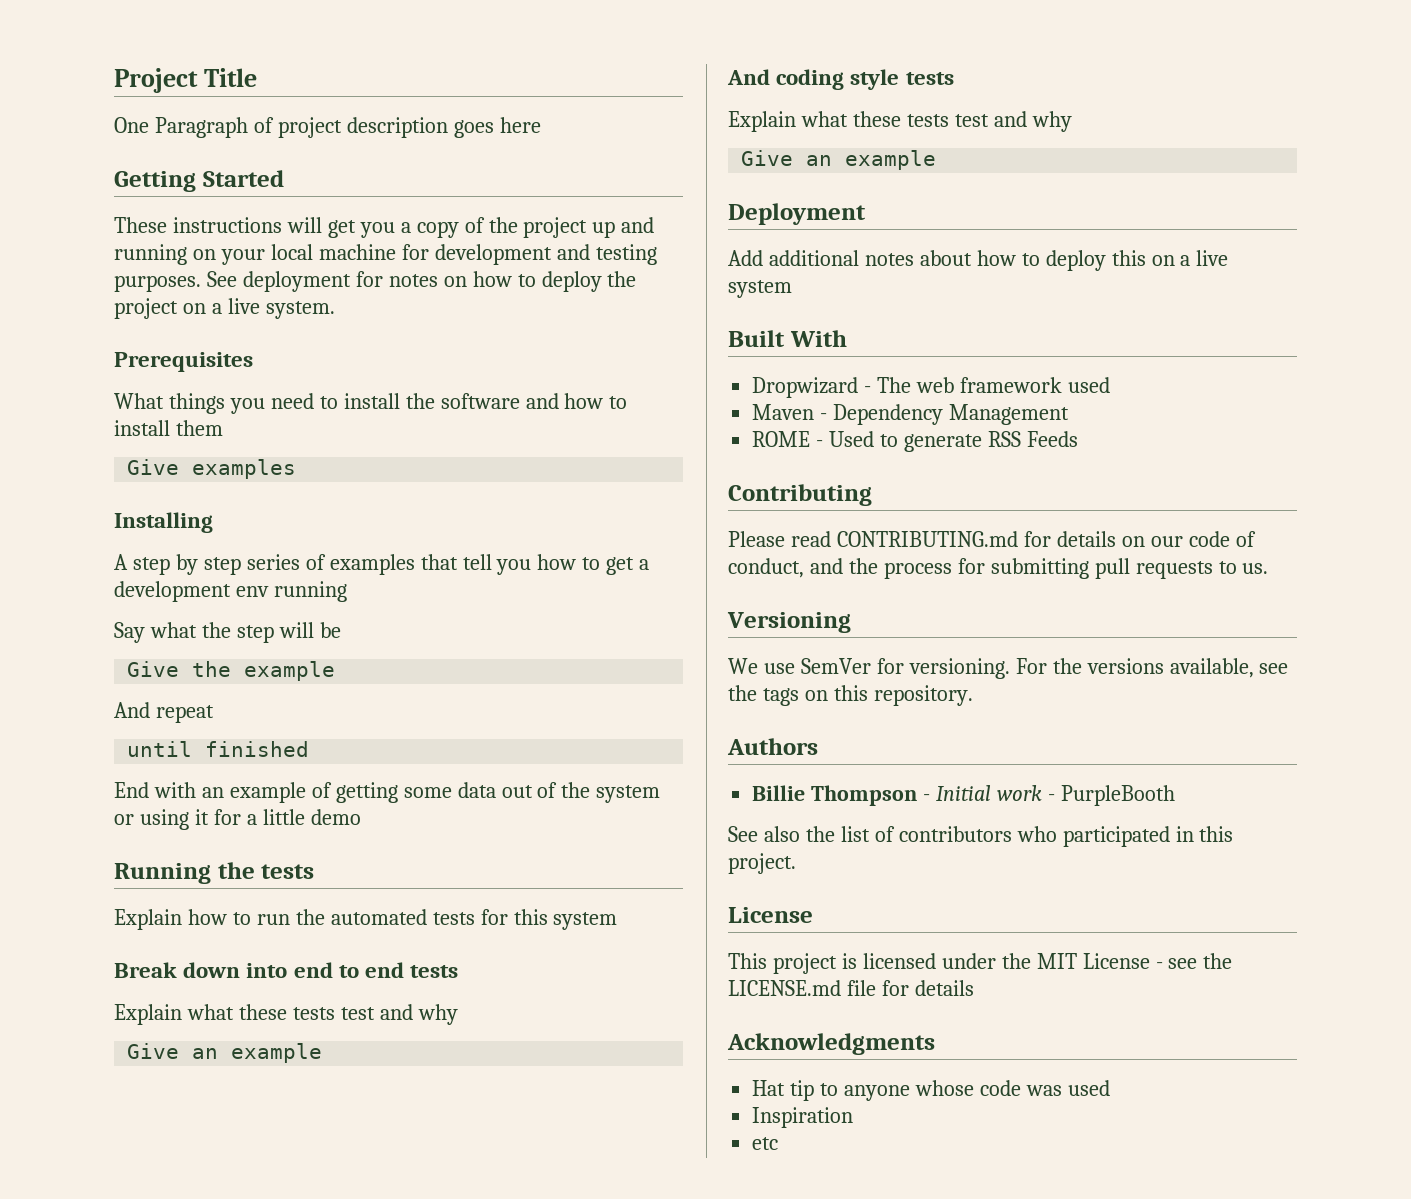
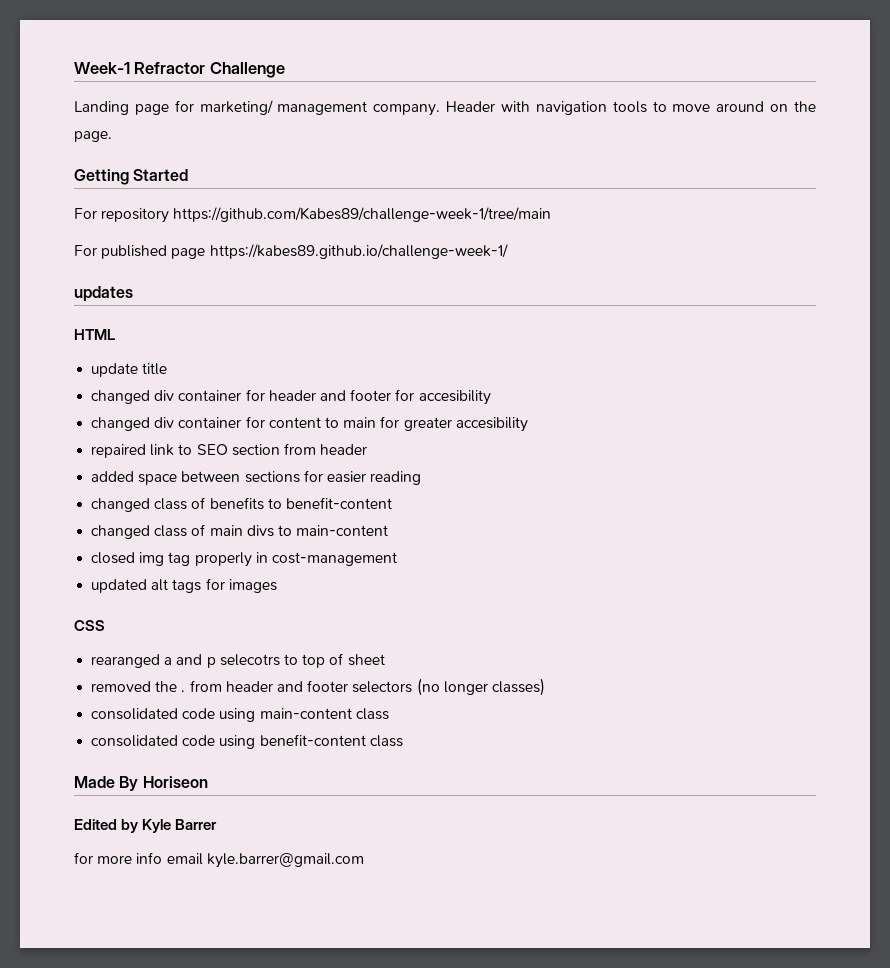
- Project Title
- One Paragraph of project description goes here
+ Week-1 Refractor Challenge
+ Landing page for marketing/ management company. Header with navigation tools to move around on the page.
  Getting Started
- These instructions will get you a copy of the project up and running on your local machine for development and testing purposes. See deployment for notes on how to deploy the project on a live system.
- Prerequisites
- What things you need to install the software and how to install them
- Give examples
- Installing
- A step by step series of examples that tell you how to get a development env running
- Say what the step will be
- Give the example
- And repeat
- until finished
- End with an example of getting some data out of the system or using it for a little demo
- Running the tests
- Explain how to run the automated tests for this system
- Break down into end to end tests
- Explain what these tests test and why
- Give an example
- And coding style tests
- Explain what these tests test and why
- Give an example
- Deployment
- Add additional notes about how to deploy this on a live system
- Built With
- Dropwizard - The web framework used
- Maven - Dependency Management
- ROME - Used to generate RSS Feeds
- Contributing
- Please read CONTRIBUTING.md for details on our code of conduct, and the process for submitting pull requests to us.
- Versioning
- We use SemVer for versioning. For the versions available, see the tags on this repository.
- Authors
- Billie Thompson - Initial work - PurpleBooth
- See also the list of contributors who participated in this project.
- License
- This project is licensed under the MIT License - see the LICENSE.md file for details
- Acknowledgments
- Hat tip to anyone whose code was used
- Inspiration
- etc
+ For repository https://github.com/Kabes89/challenge-week-1/tree/main
+ For published page https://kabes89.github.io/challenge-week-1/
+ updates
+ HTML
+ update title
+ changed div container for header and footer for accesibility
+ changed div container for content to main for greater accesibility
+ repaired link to SEO section from header
+ added space between sections for easier reading
+ changed class of benefits to benefit-content
+ changed class of main divs to main-content
+ closed img tag properly in cost-management
+ updated alt tags for images
+ CSS
+ rearanged a and p selecotrs to top of sheet
+ removed the . from header and footer selectors (no longer classes)
+ consolidated code using main-content class
+ consolidated code using benefit-content class
+ Made By Horiseon
+ Edited by Kyle Barrer
+ for more info email kyle.barrer@gmail.com

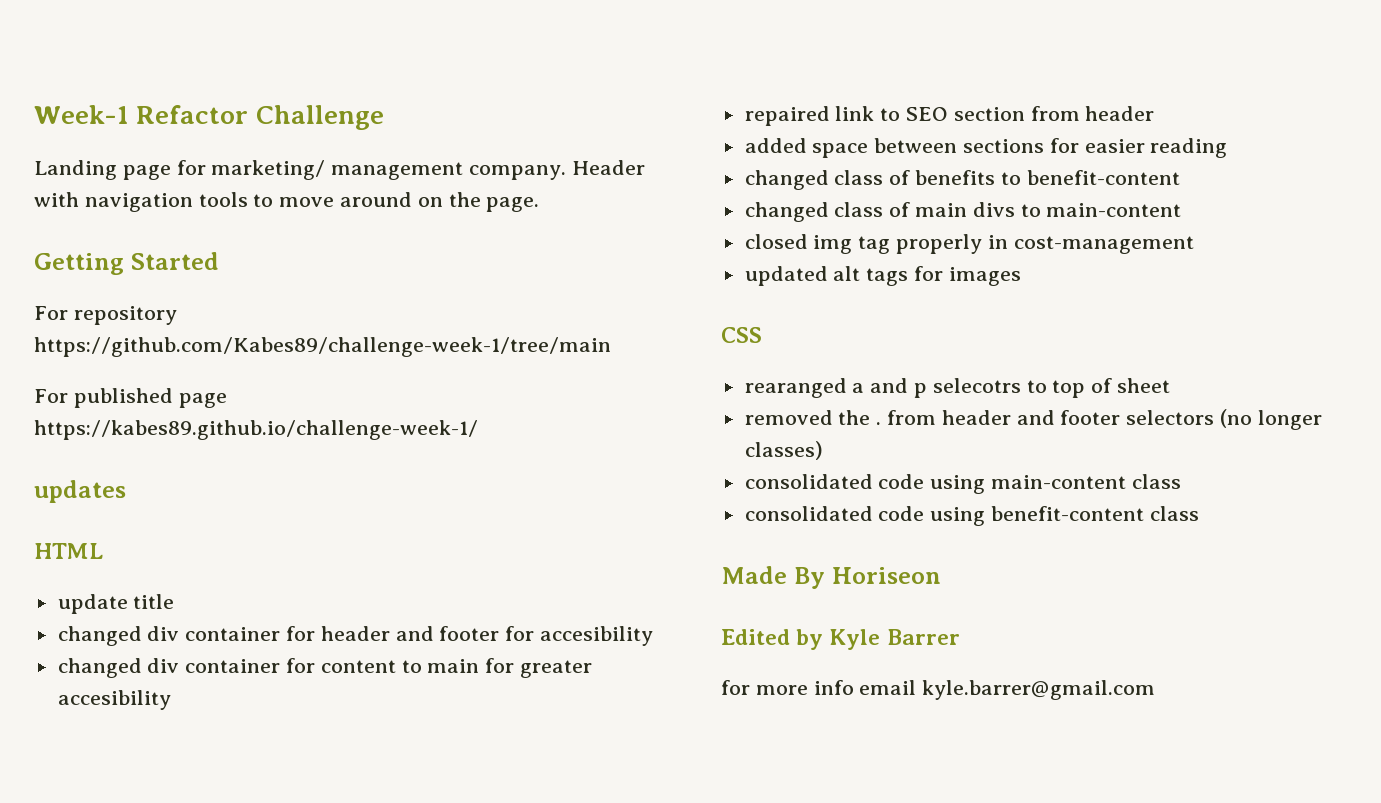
- Week-1 Refractor Challenge
+ Week-1 Refactor Challenge

